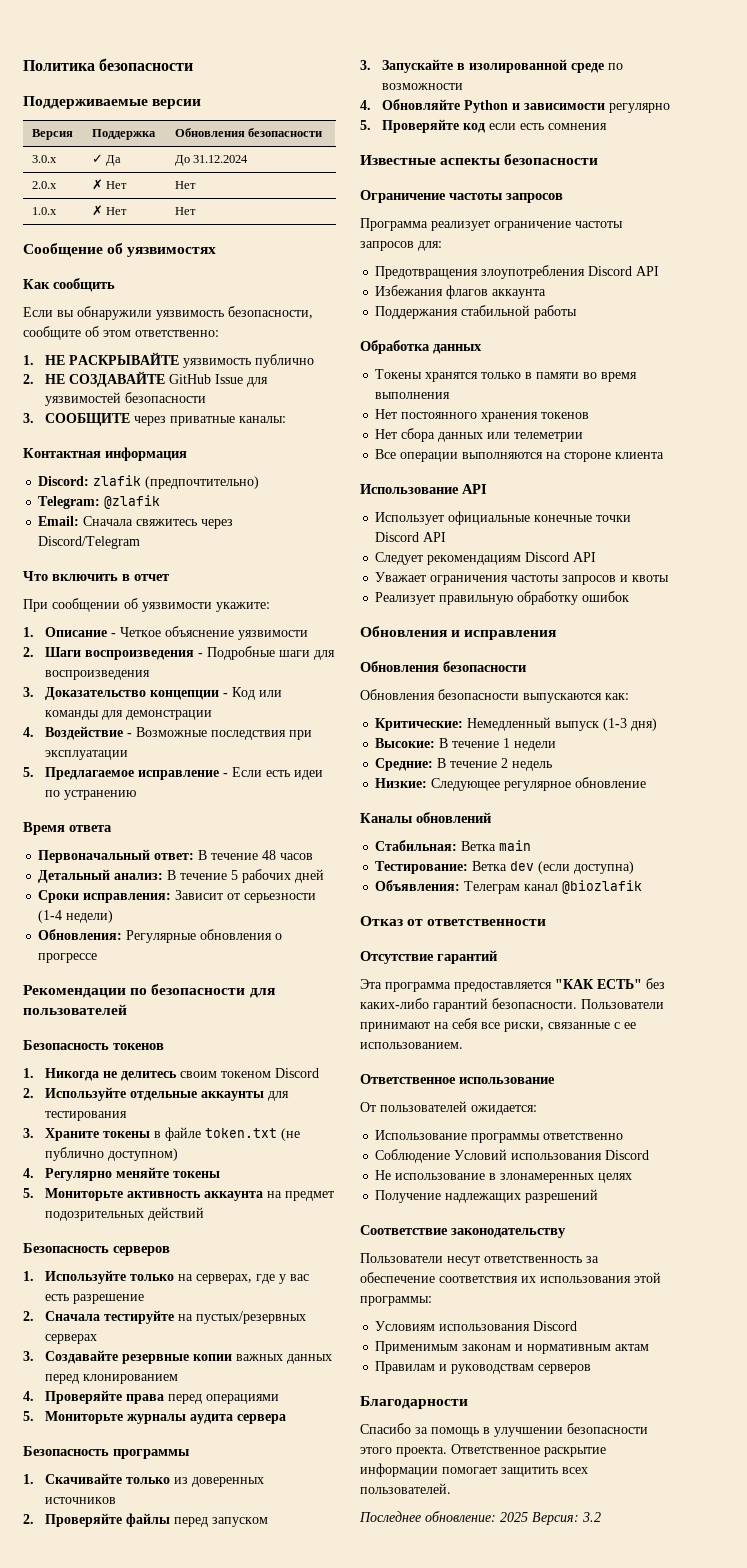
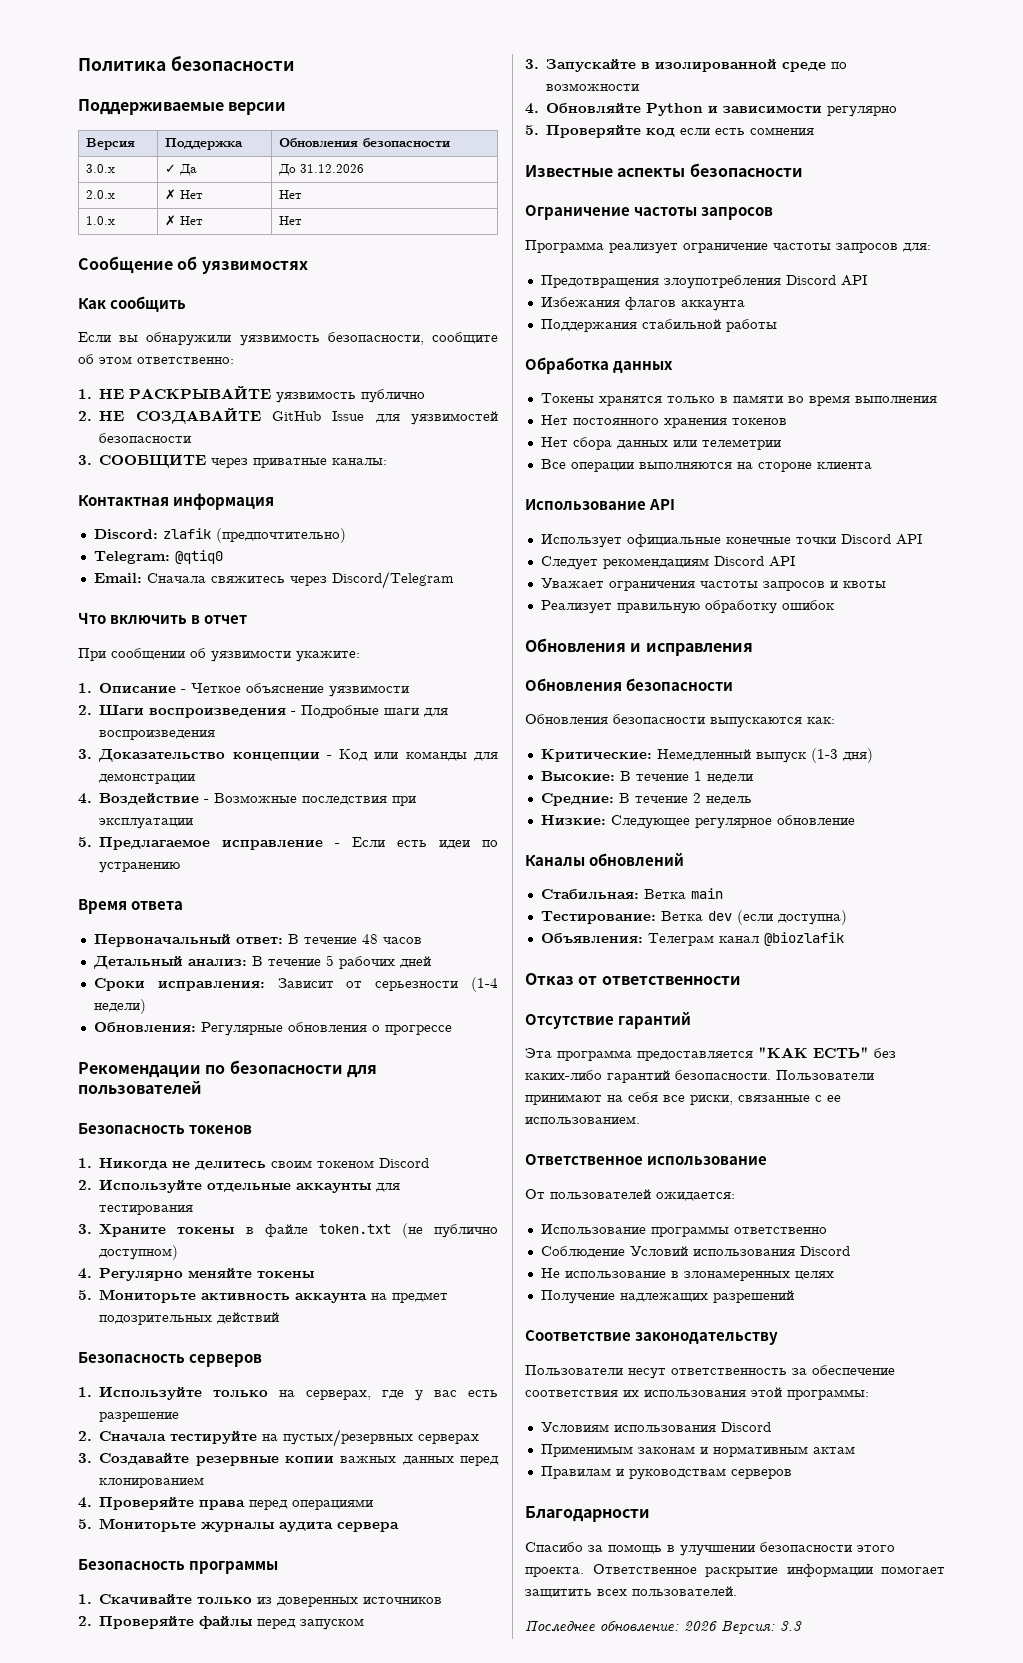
- 3.0.x | ✓ Да | До 31.12.2024
+ 3.0.x | ✓ Да | До 31.12.2026
- Telegram: @zlafik
+ Telegram: @qtiq0
- Последнее обновление: 2025 Версия: 3.2
+ Последнее обновление: 2026 Версия: 3.3

